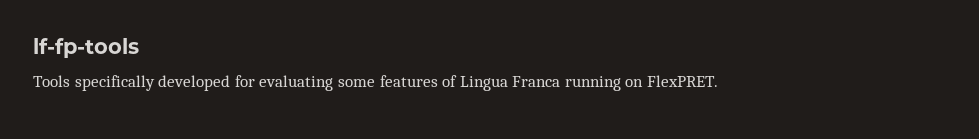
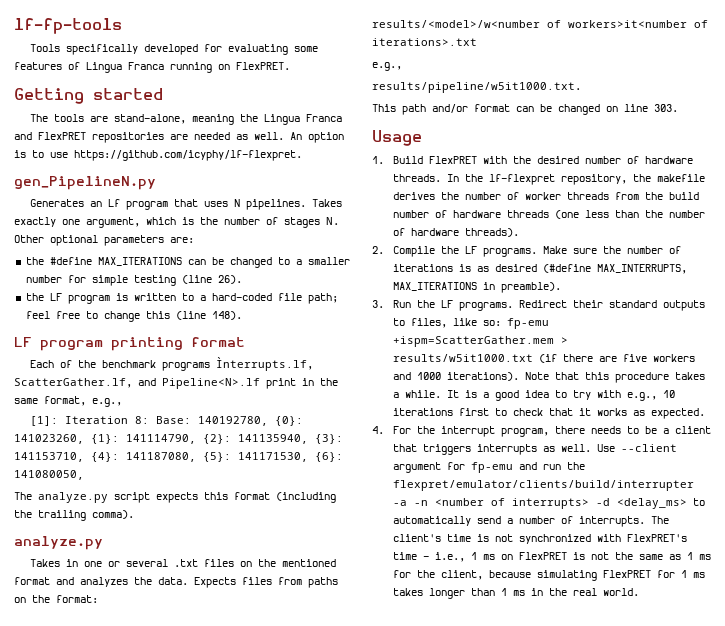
+ Getting started
+ The tools are stand-alone, meaning the Lingua Franca and FlexPRET repositories are needed as well. An option is to use https://github.com/icyphy/lf-flexpret.
+ gen_PipelineN.py
+ Generates an Lf program that uses N pipelines. Takes exactly one argument, which is the number of stages N. Other optional parameters are:
+ the #define MAX_ITERATIONS can be changed to a smaller number for simple testing (line 26).
+ the LF program is written to a hard-coded file path; feel free to change this (line 148).
+ LF program printing format
+ Each of the benchmark programs Ìnterrupts.lf, ScatterGather.lf, and Pipeline<N>.lf print in the same format, e.g.,
+ [1]: Iteration 8: Base: 140192780, {0}: 141023260, {1}: 141114790, {2}: 141135940, {3}: 141153710, {4}: 141187080, {5}: 141171530, {6}: 141080050,
+ The analyze.py script expects this format (including the trailing comma).
+ analyze.py
+ Takes in one or several .txt files on the mentioned format and analyzes the data. Expects files from paths on the format:
+ results/<model>/w<number of workers>it<number of iterations>.txt
+ e.g.,
+ results/pipeline/w5it1000.txt.
+ This path and/or format can be changed on line 303.
+ Usage
+ 1. Build FlexPRET with the desired number of hardware threads. In the lf-flexpret repository, the makefile derives the number of worker threads from the build number of hardware threads (one less than the number of hardware threads).
+ 2. Compile the LF programs. Make sure the number of iterations is as desired (#define MAX_INTERRUPTS, MAX_ITERATIONS in preamble).
+ 3. Run the LF programs. Redirect their standard outputs to files, like so: fp-emu +ispm=ScatterGather.mem > results/w5it1000.txt (if there are five workers and 1000 iterations). Note that this procedure takes a while. It is a good idea to try with e.g., 10 iterations first to check that it works as expected.
+ 4. For the interrupt program, there needs to be a client that triggers interrupts as well. Use --client argument for fp-emu and run the flexpret/emulator/clients/build/interrupter -a -n <number of interrupts> -d <delay_ms> to automatically send a number of interrupts. The client's time is not synchronized with FlexPRET's time - i.e., 1 ms on FlexPRET is not the same as 1 ms for the client, because simulating FlexPRET for 1 ms takes longer than 1 ms in the real world.

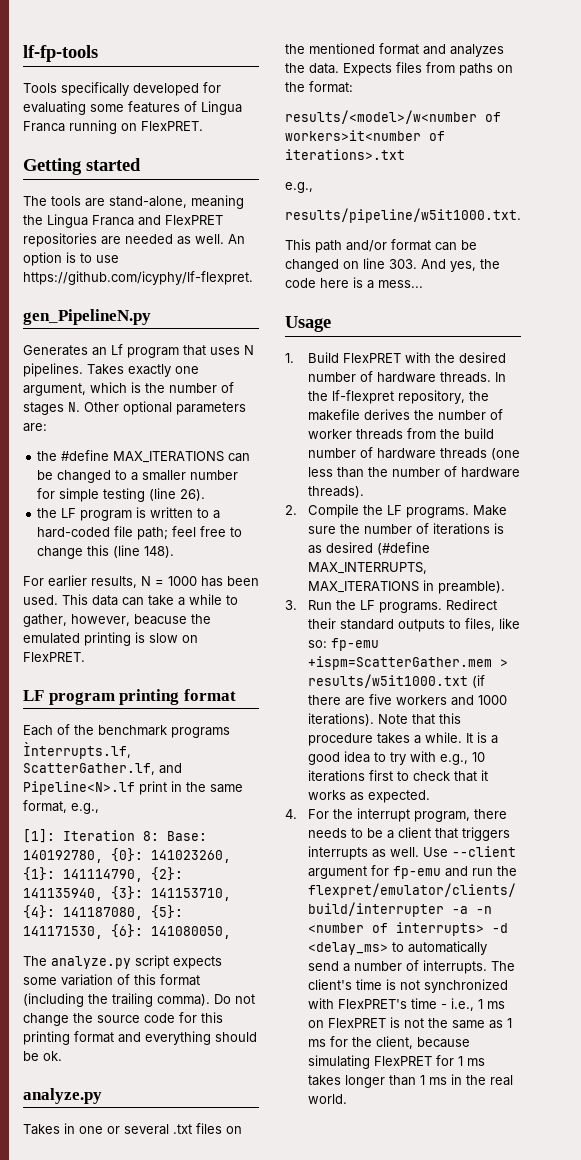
+ For earlier results, N = 1000 has been used. This data can take a while to gather, however, beacuse the emulated printing is slow on FlexPRET.
- The analyze.py script expects this format (including the trailing comma).
+ The analyze.py script expects some variation of this format (including the trailing comma). Do not change the source code for this printing format and everything should be ok.
- This path and/or format can be changed on line 303.
+ This path and/or format can be changed on line 303. And yes, the code here is a mess...

